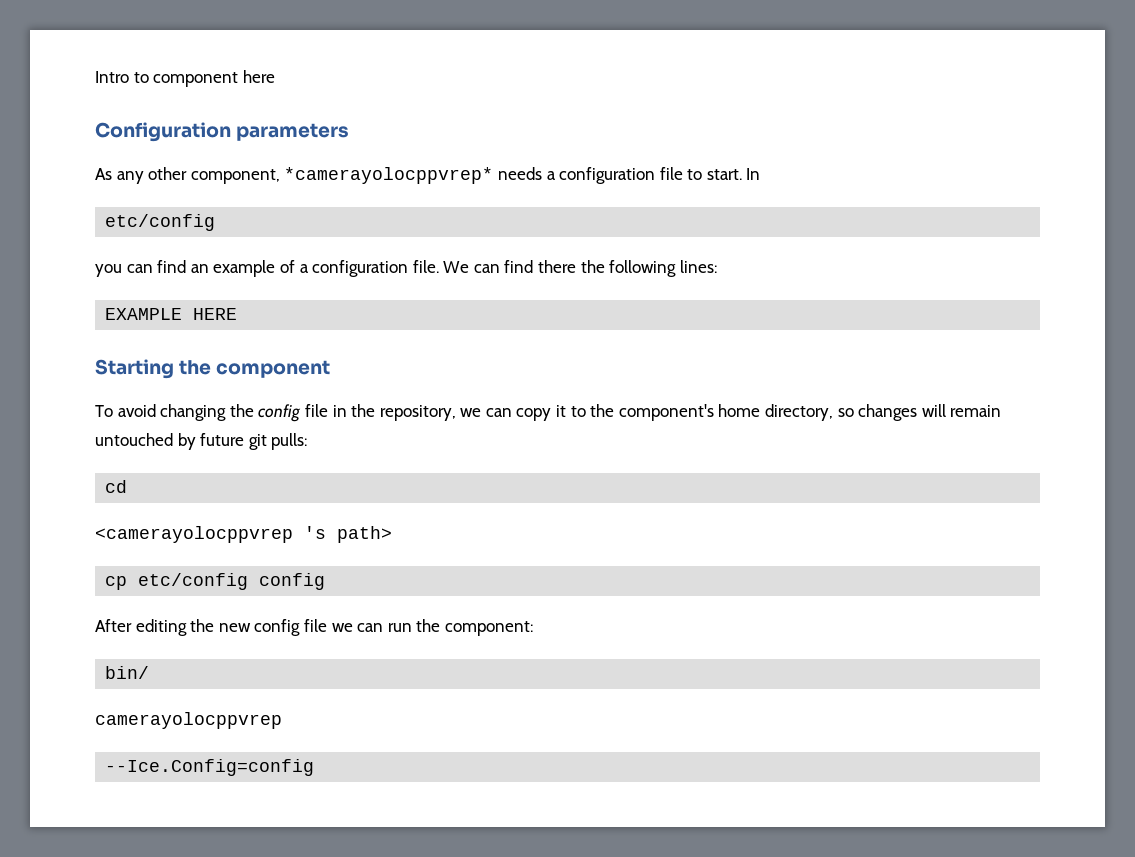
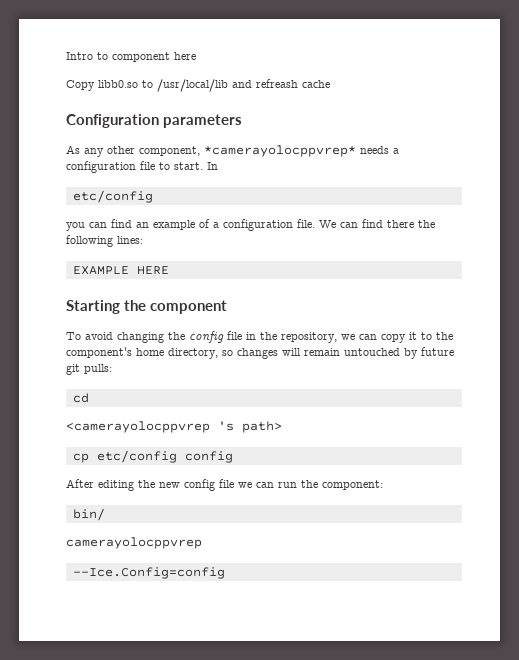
+ Copy libb0.so to /usr/local/lib and refreash cache

